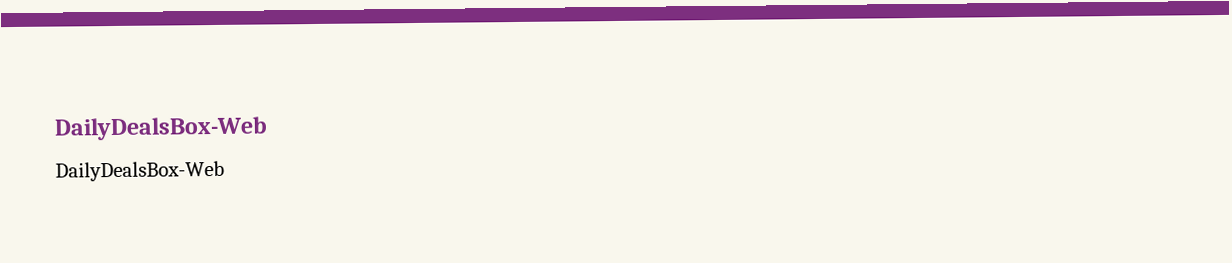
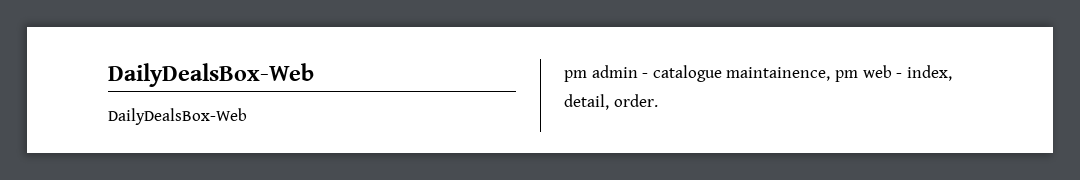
+ pm admin - catalogue maintainence, pm web - index, detail, order.

